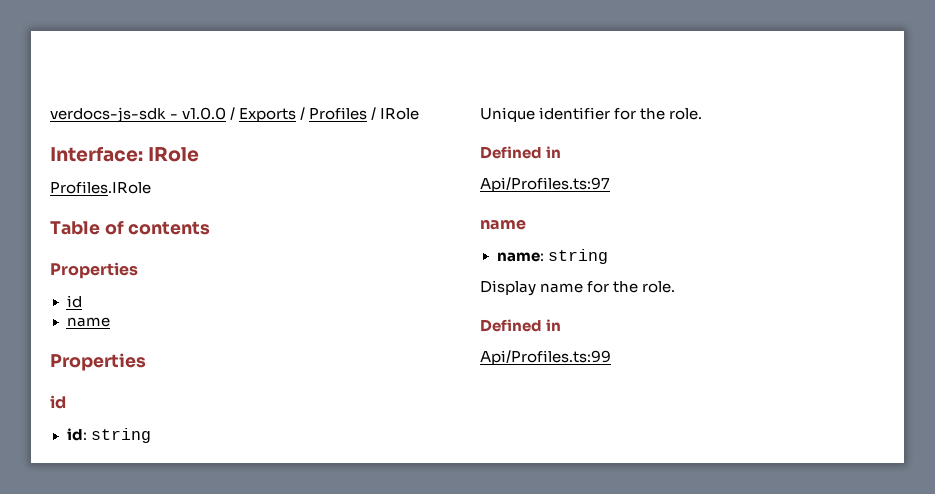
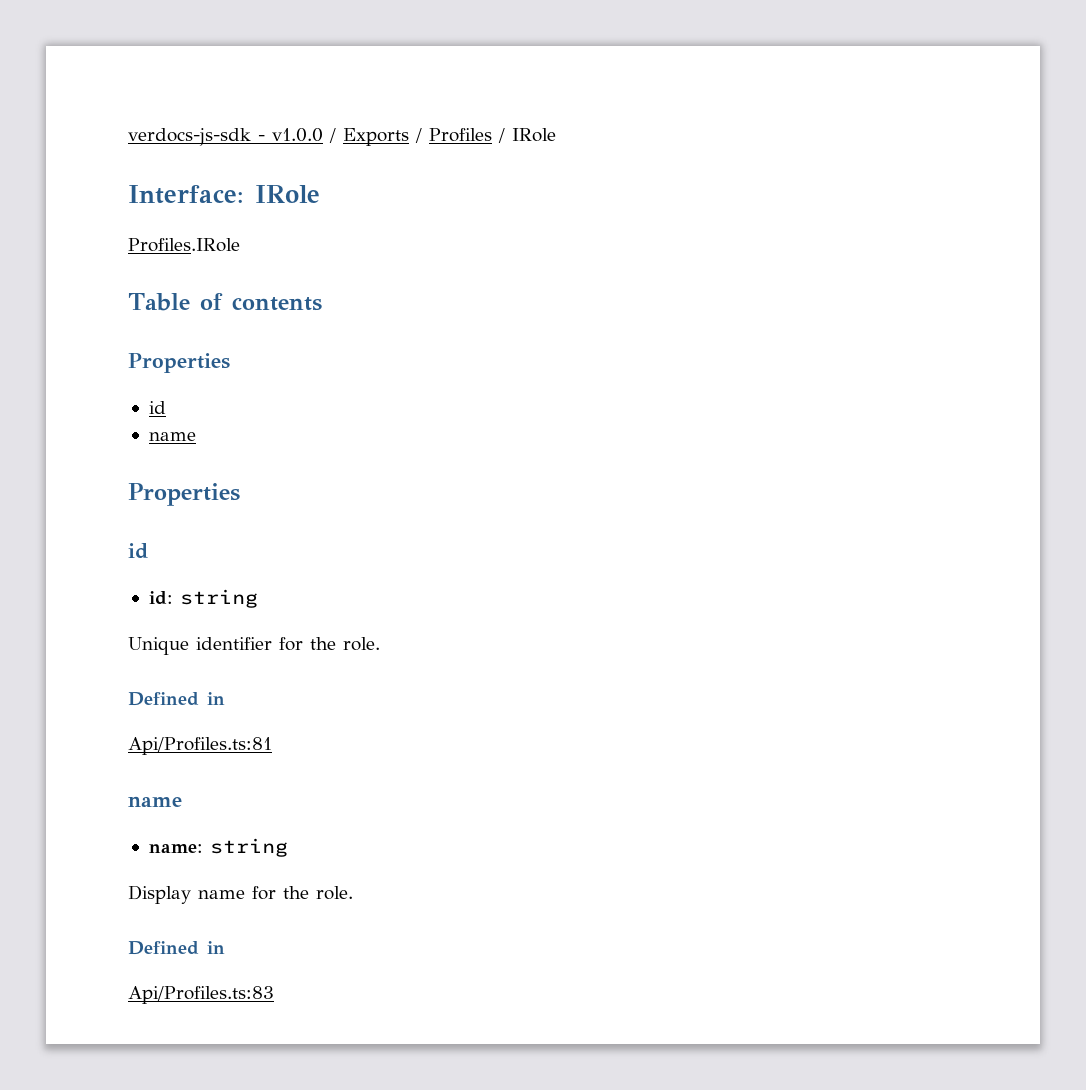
- Api/Profiles.ts:97
+ Api/Profiles.ts:81
- Api/Profiles.ts:99
+ Api/Profiles.ts:83

